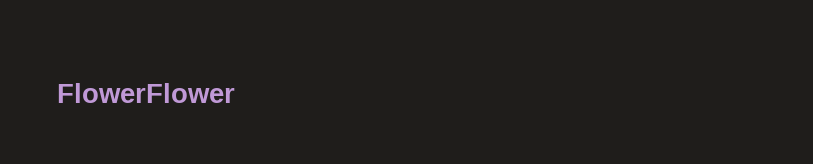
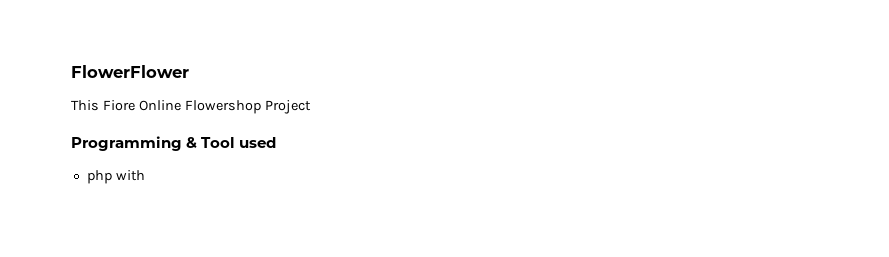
+ This Fiore Online Flowershop Project
+ Programming & Tool used
+ php with

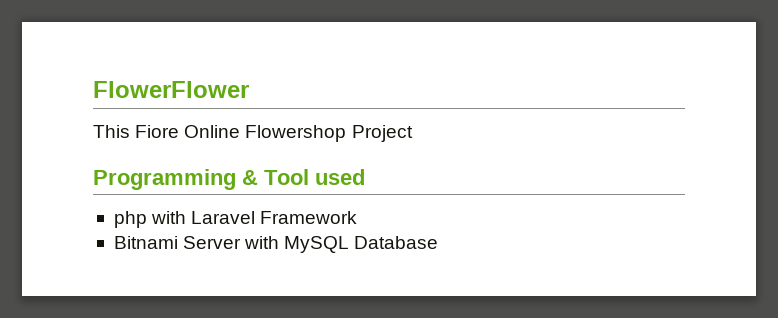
- php with
+ php with Laravel Framework
+ Bitnami Server with MySQL Database

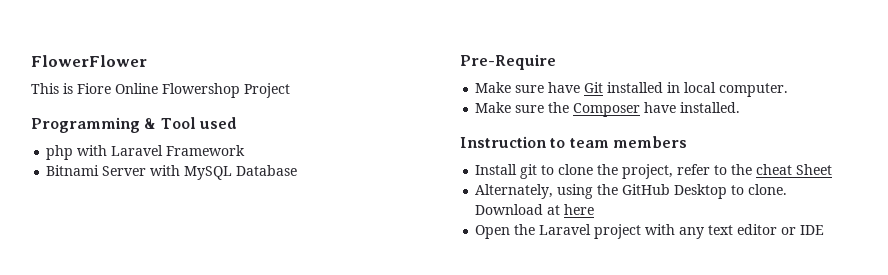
- This Fiore Online Flowershop Project
+ This is Fiore Online Flowershop Project
+ Pre-Require
+ Make sure have Git installed in local computer.
+ Make sure the Composer have installed.
+ Instruction to team members
+ Install git to clone the project, refer to the cheat Sheet
+ Alternately, using the GitHub Desktop to clone. Download at here
+ Open the Laravel project with any text editor or IDE

